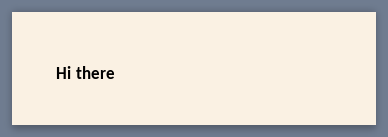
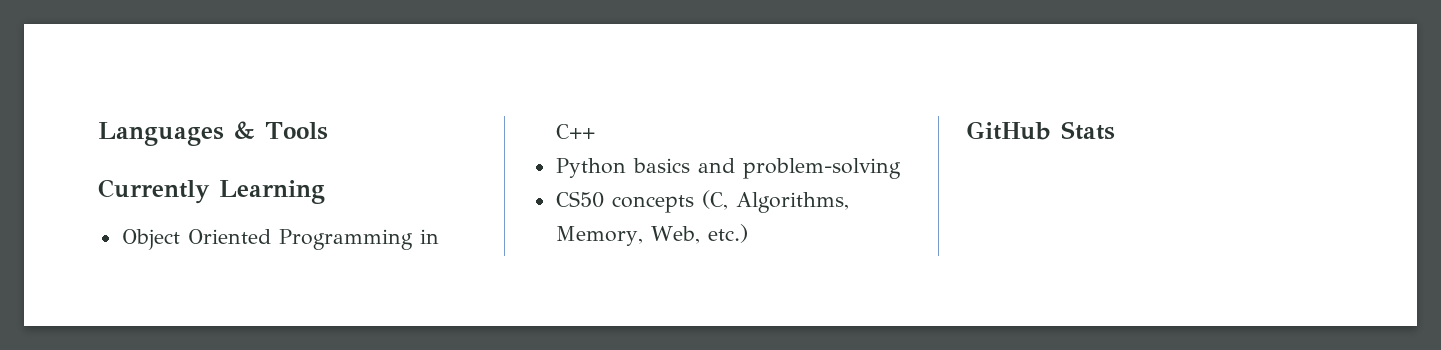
- Hi there
+ Languages & Tools
+ Currently Learning
+ Object Oriented Programming in C++
+ Python basics and problem-solving
+ CS50 concepts (C, Algorithms, Memory, Web, etc.)
+ GitHub Stats

